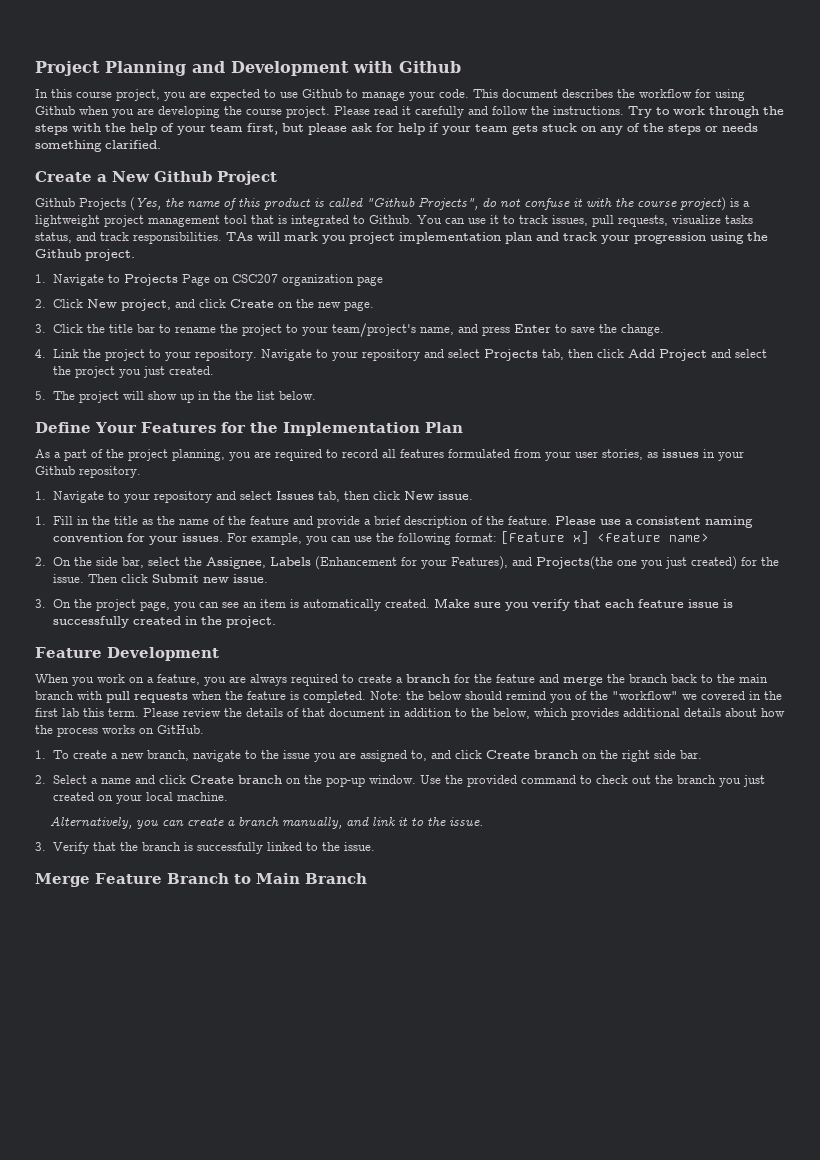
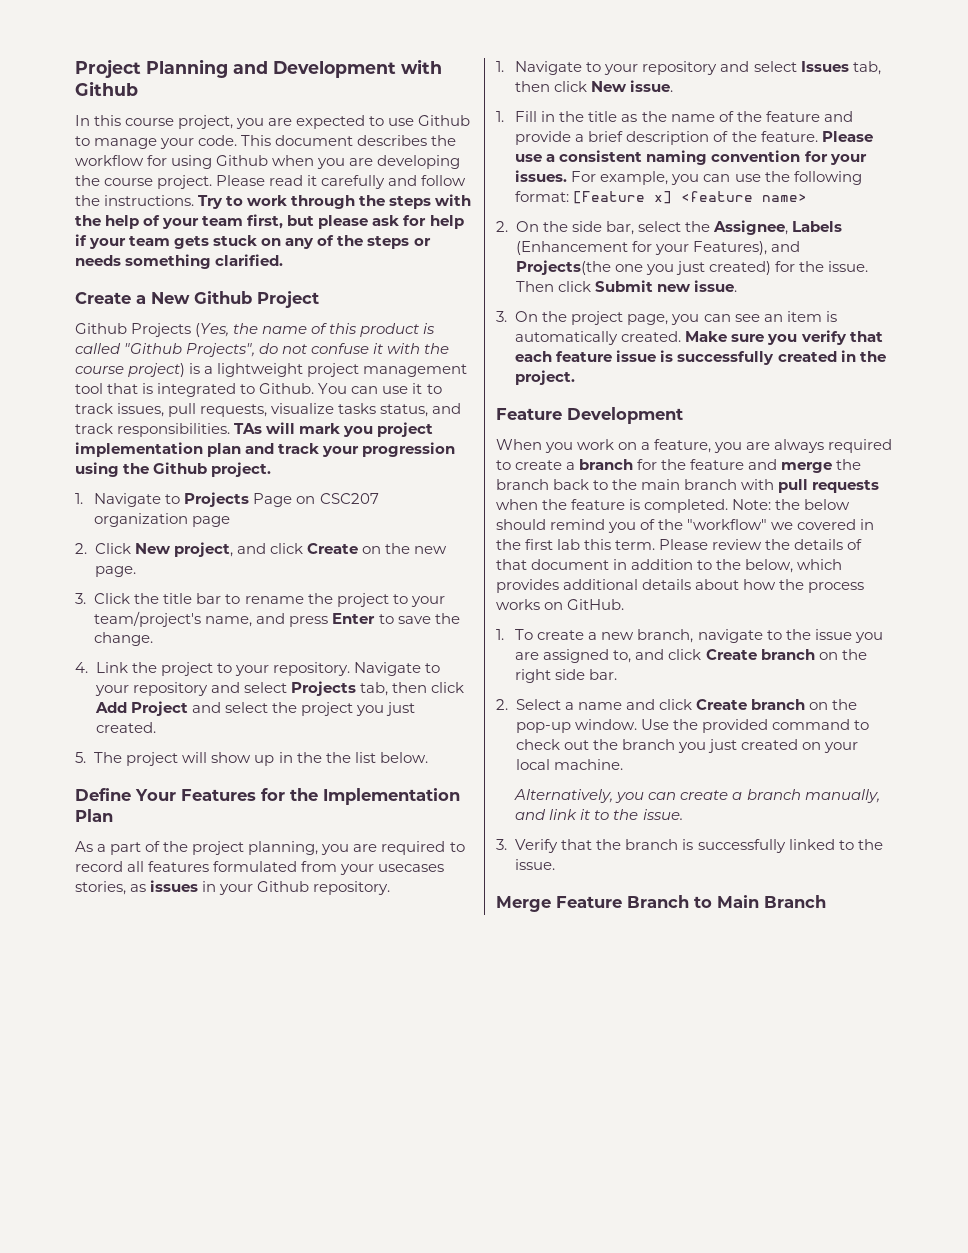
- As a part of the project planning, you are required to record all features formulated from your user stories, as issues in your Github repository.
+ As a part of the project planning, you are required to record all features formulated from your usecases stories, as issues in your Github repository.

